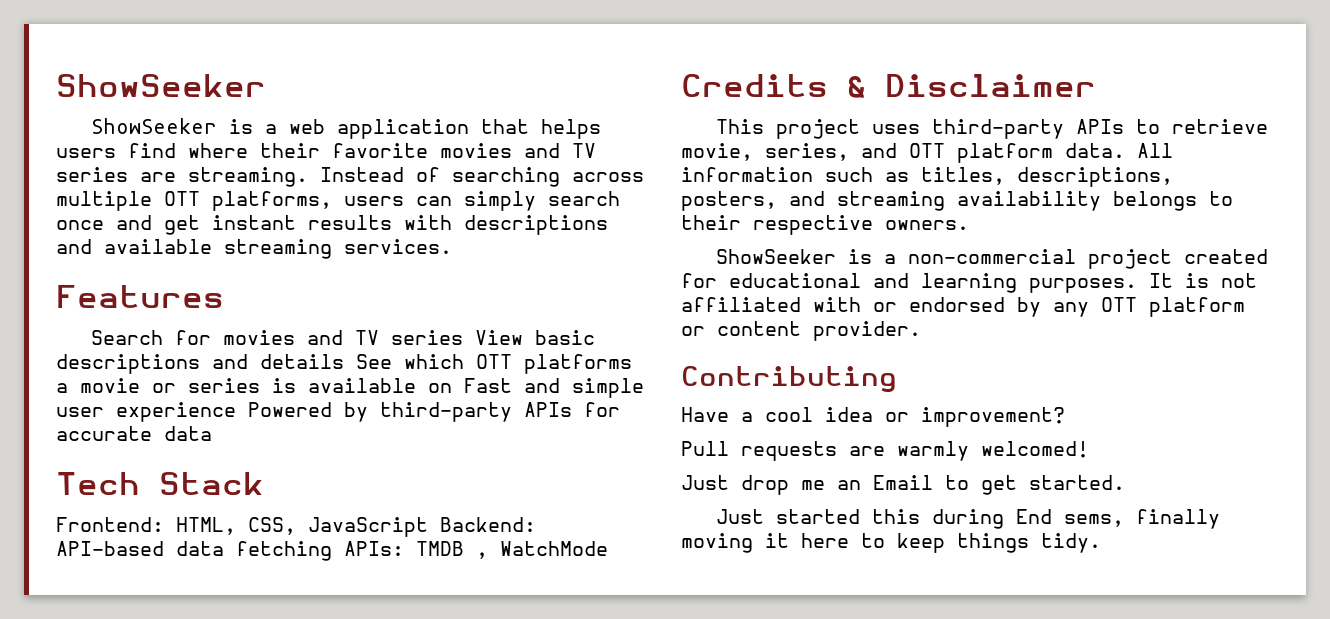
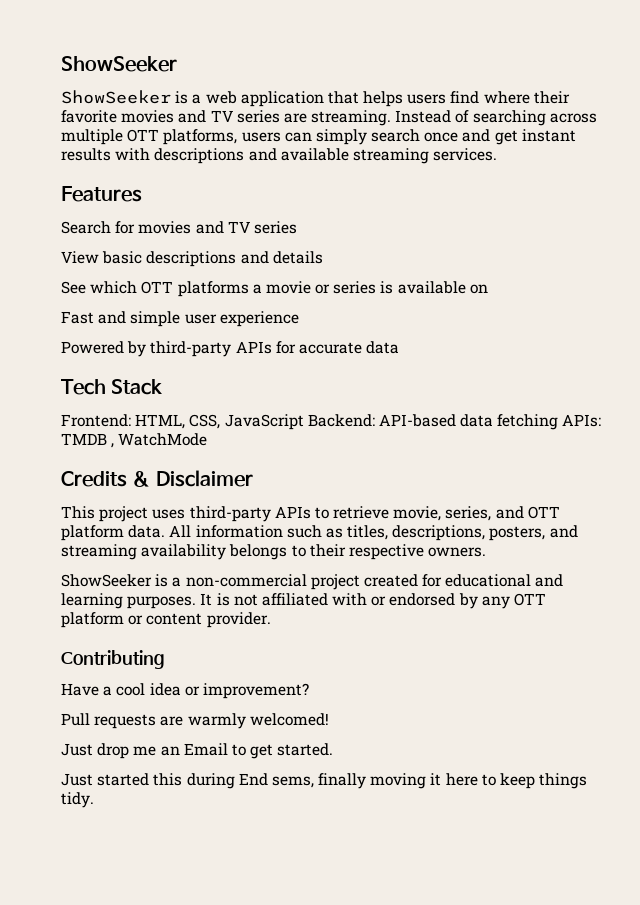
- Search for movies and TV series View basic descriptions and details See which OTT platforms a movie or series is available on Fast and simple user experience Powered by third-party APIs for accurate data
+ Search for movies and TV series
+ View basic descriptions and details
+ See which OTT platforms a movie or series is available on
+ Fast and simple user experience
+ Powered by third-party APIs for accurate data

